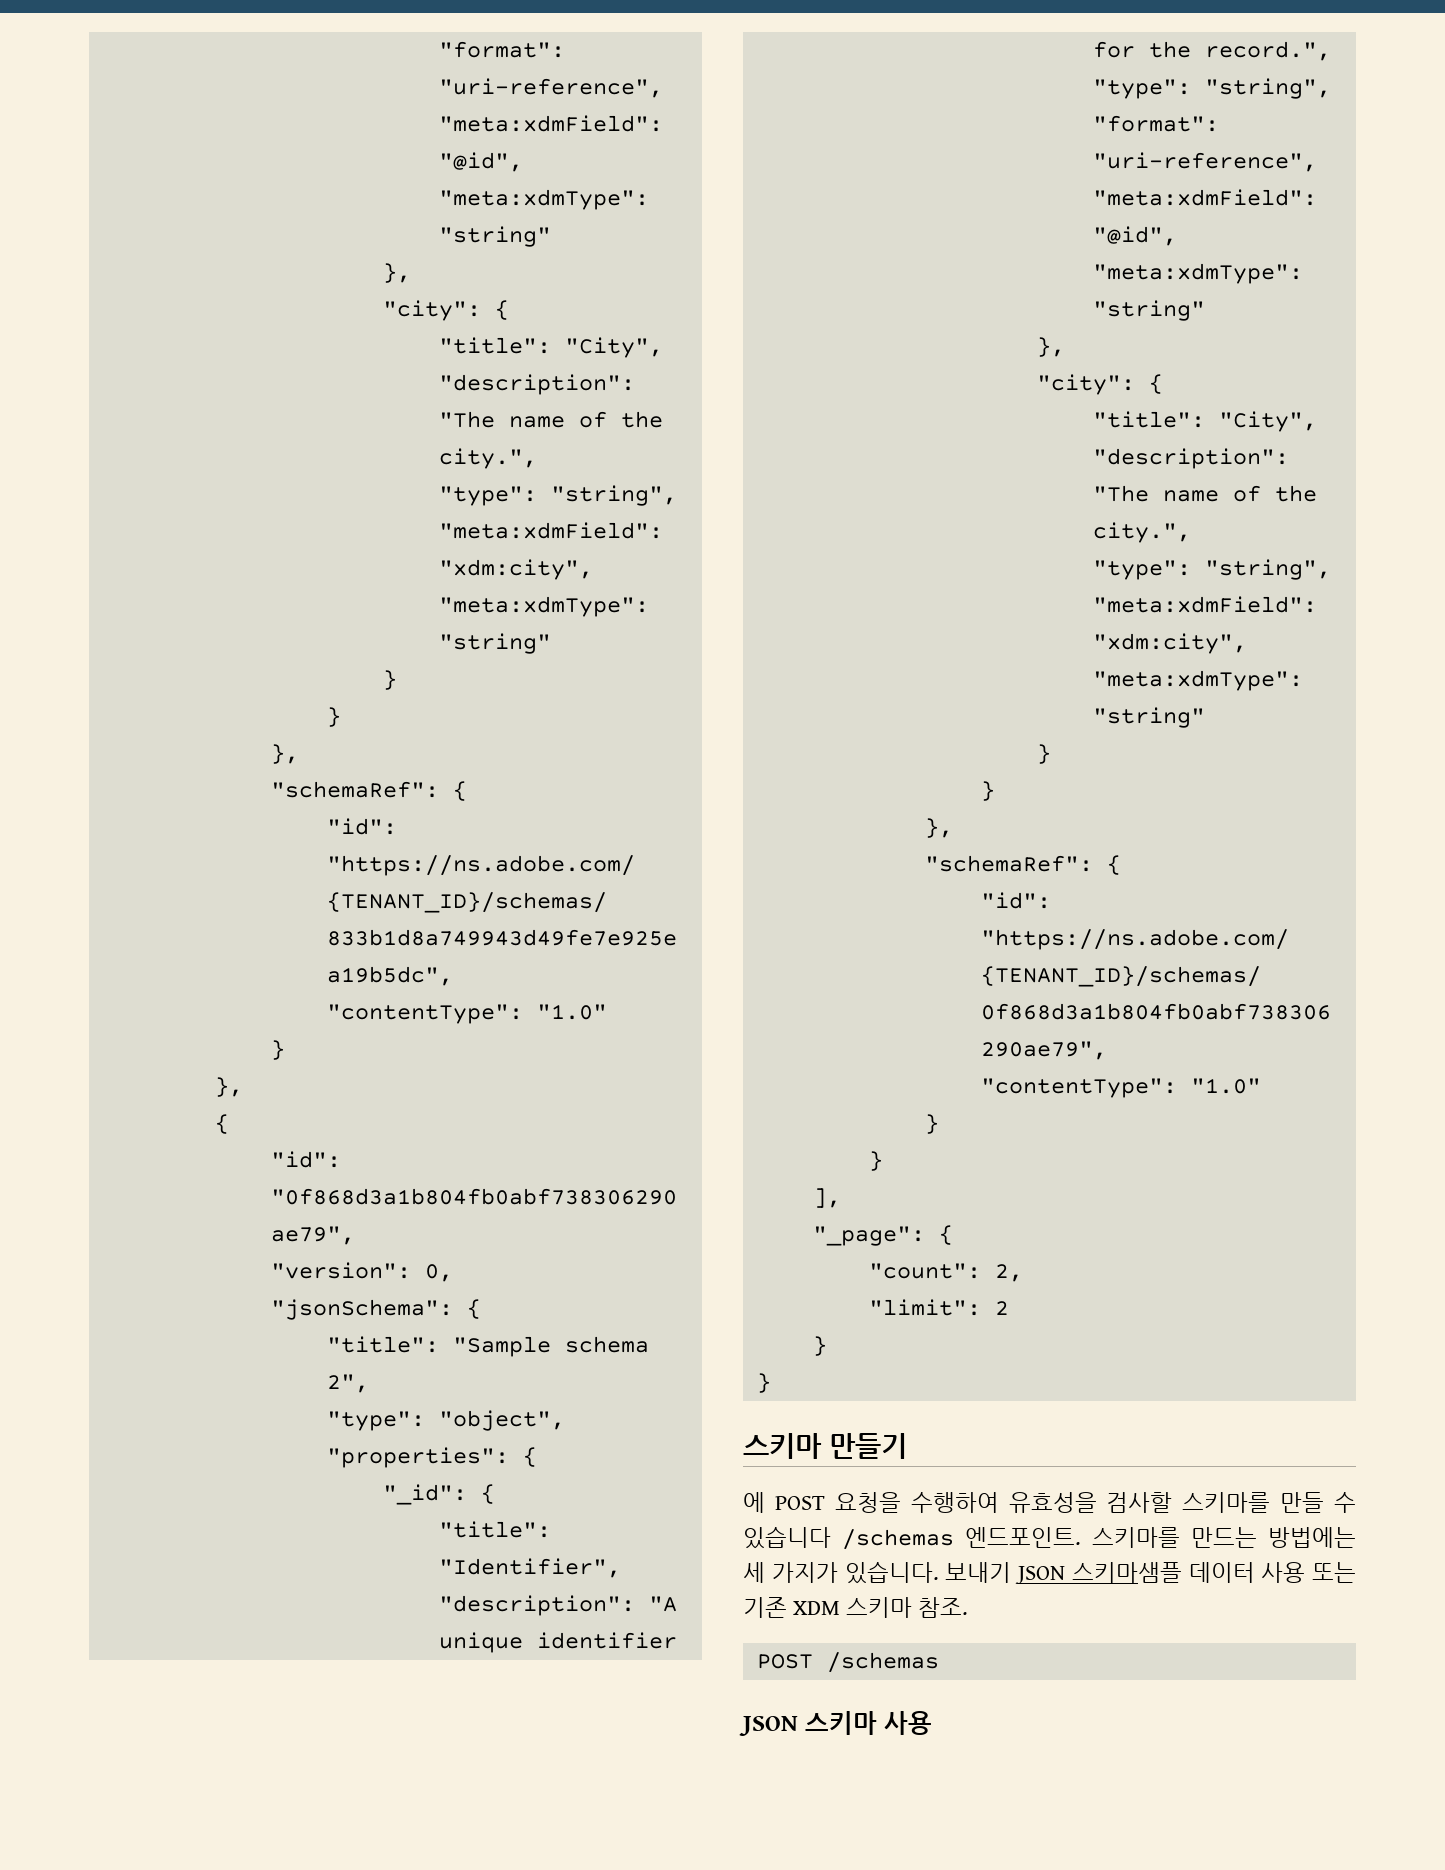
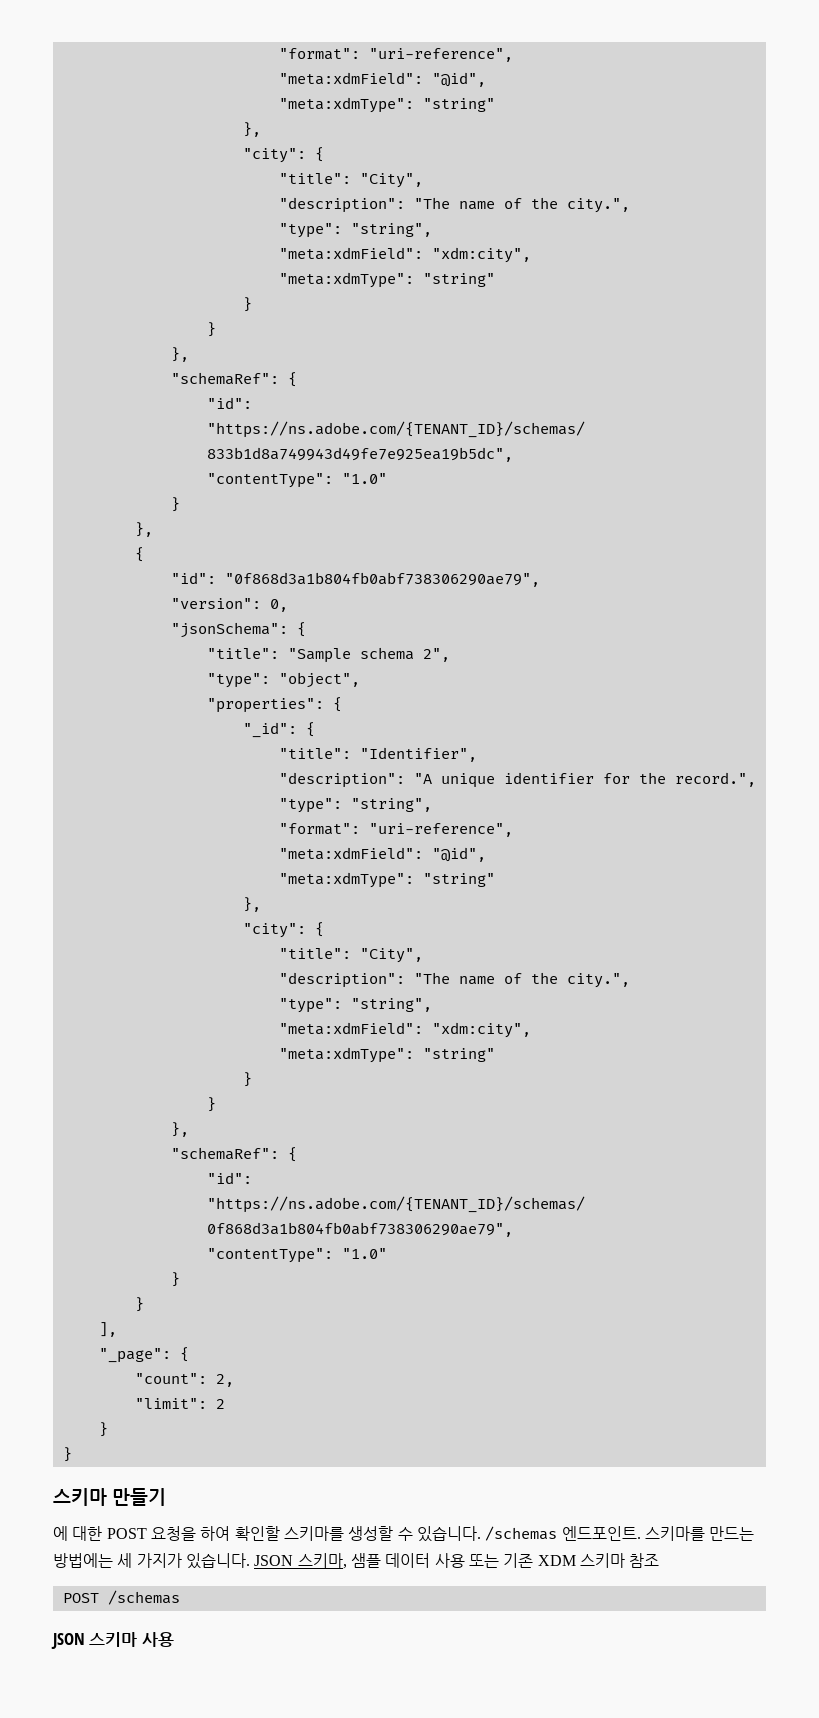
- 에 POST 요청을 수행하여 유효성을 검사할 스키마를 만들 수 있습니다 /schemas 엔드포인트.
+ 에 대한 POST 요청을 하여 확인할 스키마를 생성할 수 있습니다. /schemas 엔드포인트.
- 보내기 JSON 스키마샘플 데이터 사용 또는 기존 XDM 스키마 참조.
+ JSON 스키마, 샘플 데이터 사용 또는 기존 XDM 스키마 참조

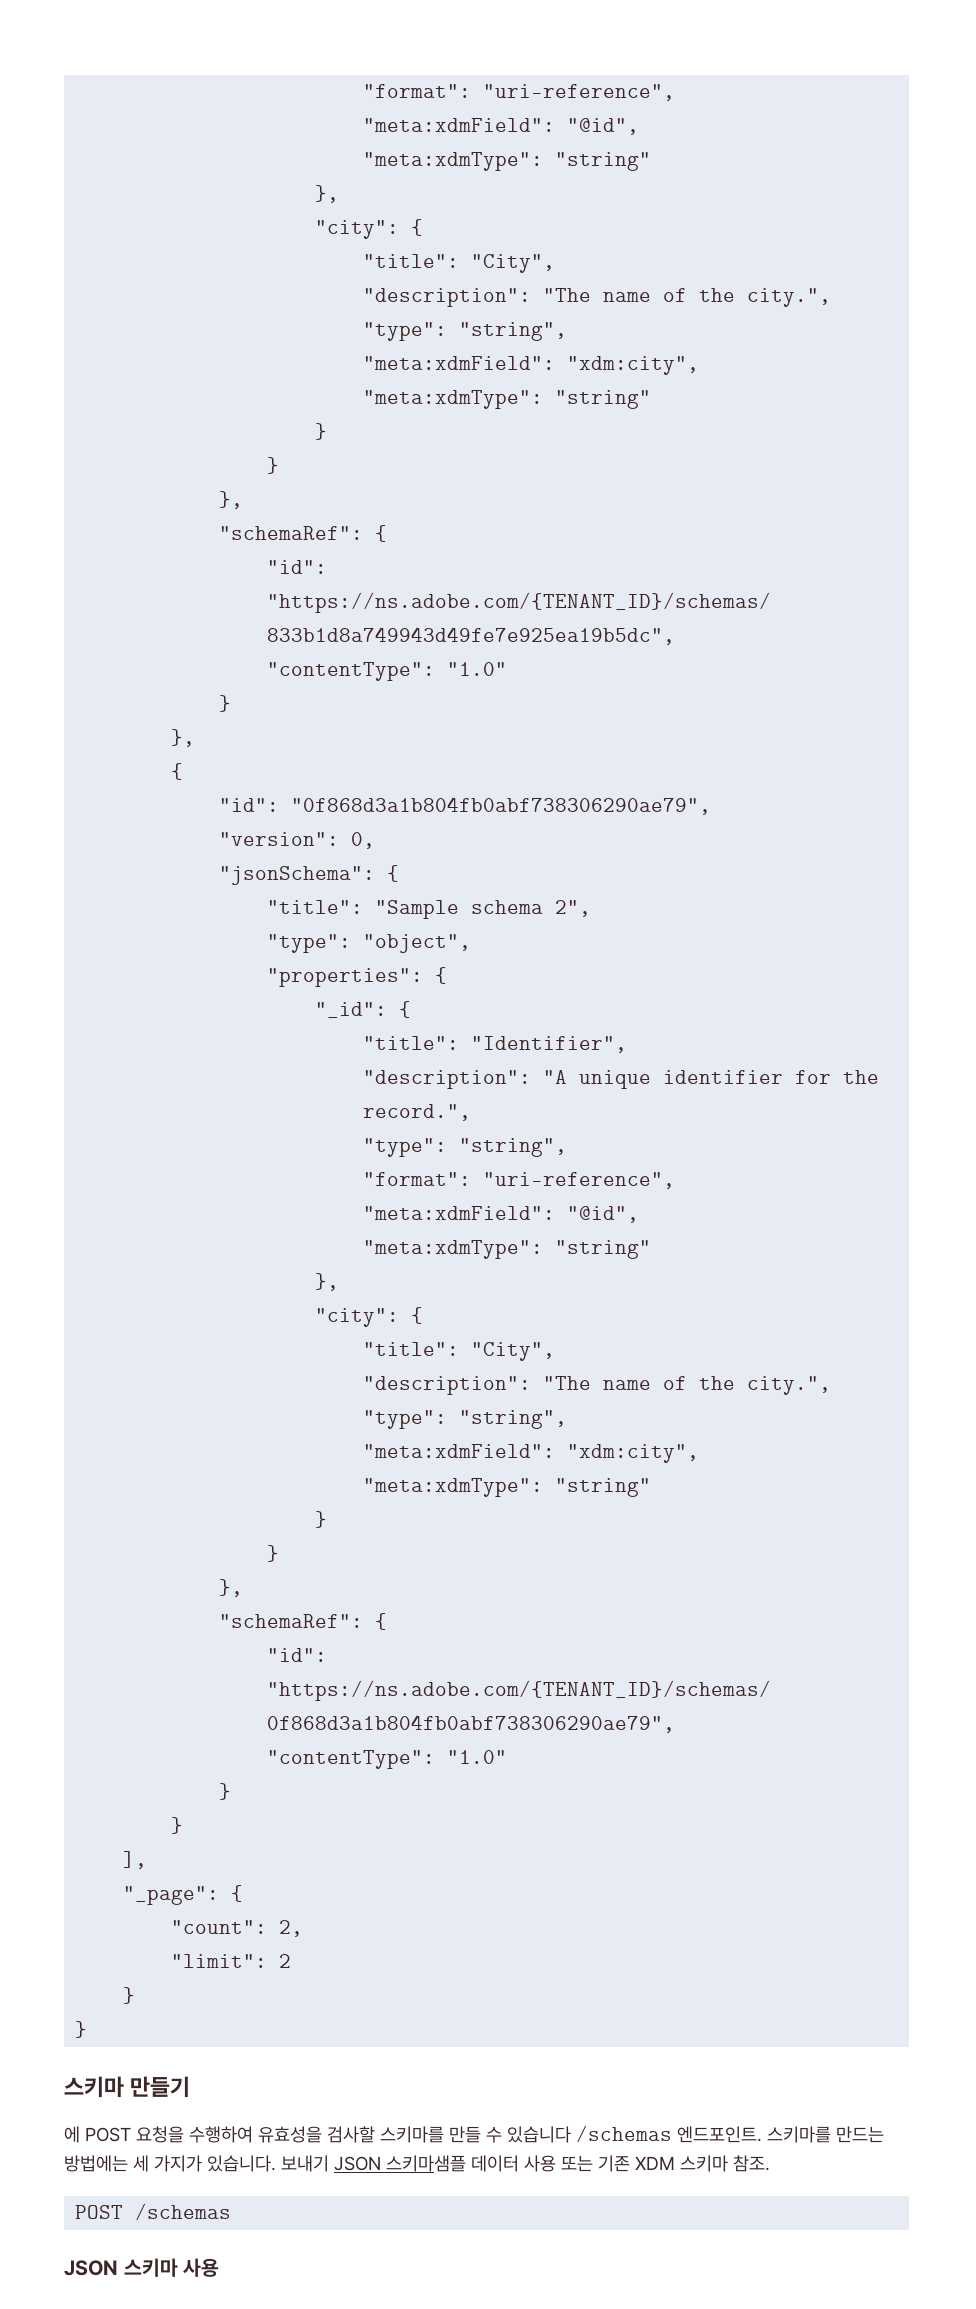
- 에 대한 POST 요청을 하여 확인할 스키마를 생성할 수 있습니다. /schemas 엔드포인트.
+ 에 POST 요청을 수행하여 유효성을 검사할 스키마를 만들 수 있습니다 /schemas 엔드포인트.
- JSON 스키마, 샘플 데이터 사용 또는 기존 XDM 스키마 참조
+ 보내기 JSON 스키마샘플 데이터 사용 또는 기존 XDM 스키마 참조.

